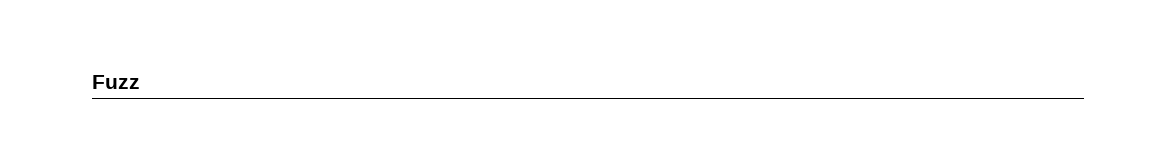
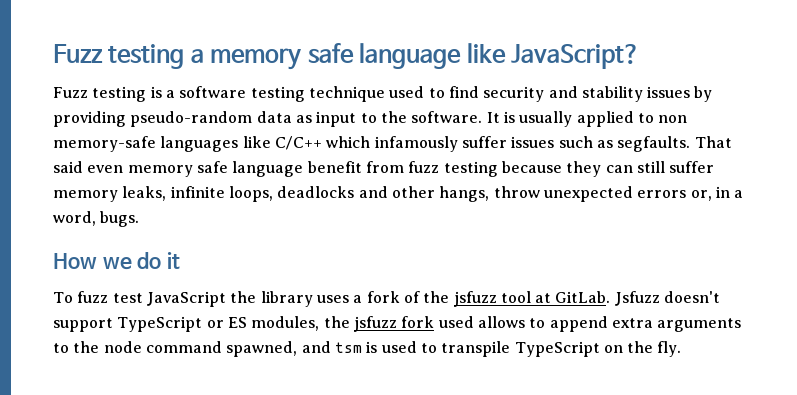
- Fuzz
+ Fuzz testing a memory safe language like JavaScript?
+ Fuzz testing is a software testing technique used to find security and stability issues by providing pseudo-random data as input to the software. It is usually applied to non memory-safe languages like C/C++ which infamously suffer issues such as segfaults. That said even memory safe language benefit from fuzz testing because they can still suffer memory leaks, infinite loops, deadlocks and other hangs, throw unexpected errors or, in a word, bugs.
+ How we do it
+ To fuzz test JavaScript the library uses a fork of the jsfuzz tool at GitLab. Jsfuzz doesn't support TypeScript or ES modules, the jsfuzz fork used allows to append extra arguments to the node command spawned, and tsm is used to transpile TypeScript on the fly.

